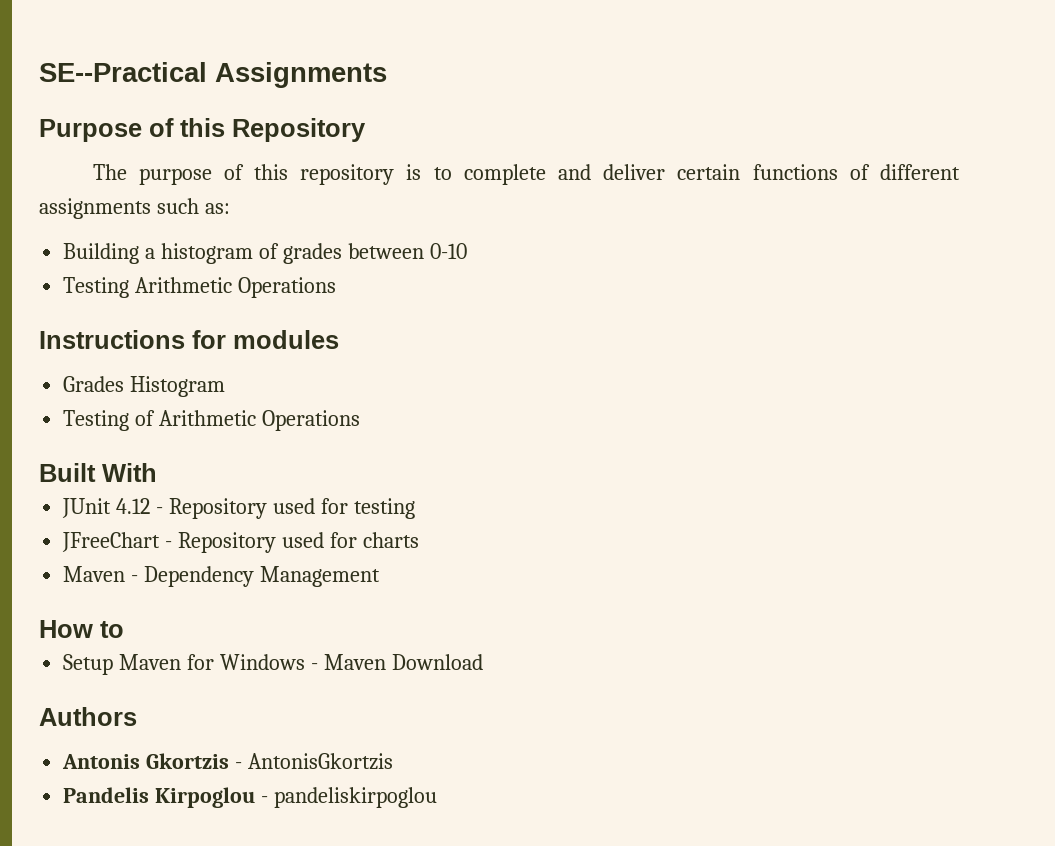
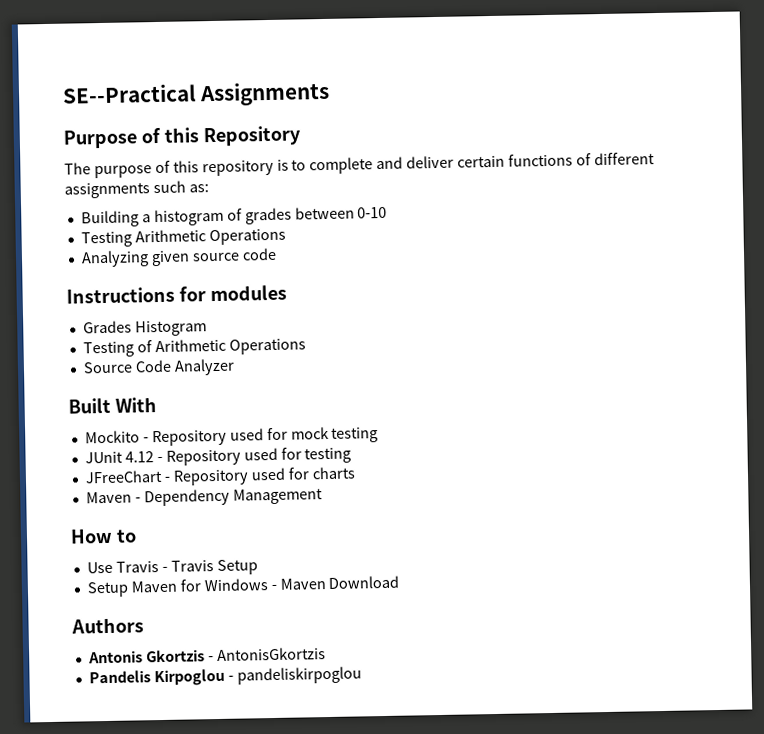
+ Analyzing given source code
+ Source Code Analyzer
+ Mockito - Repository used for mock testing
+ Use Travis - Travis Setup

